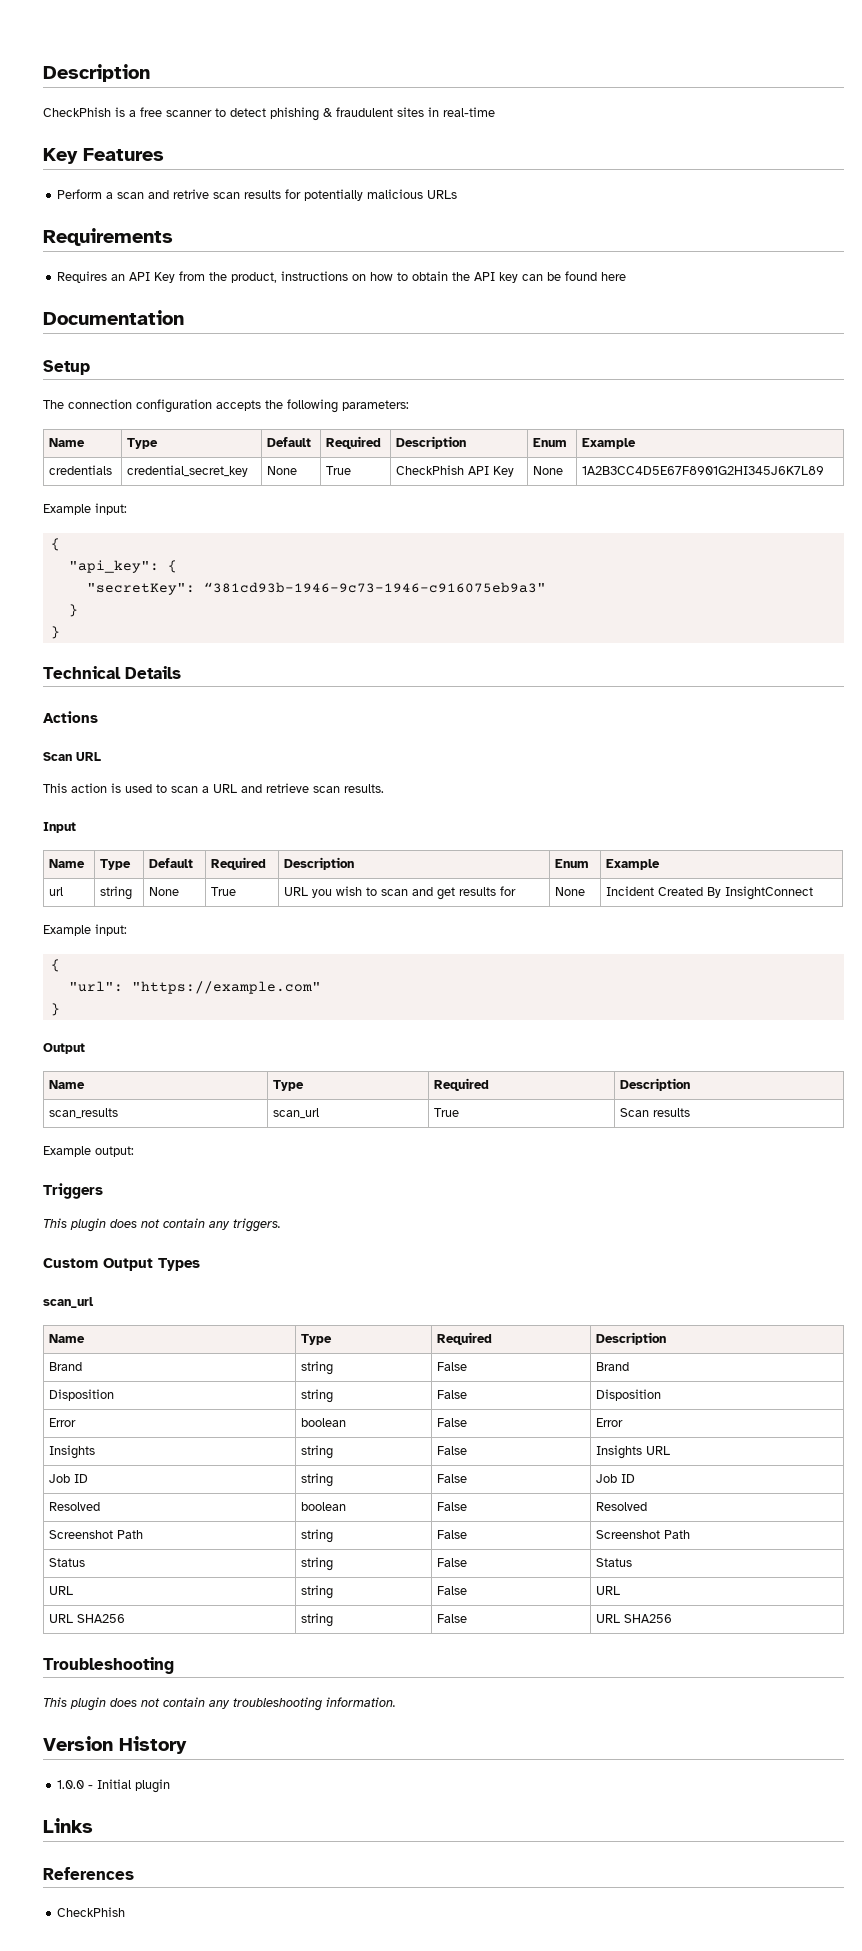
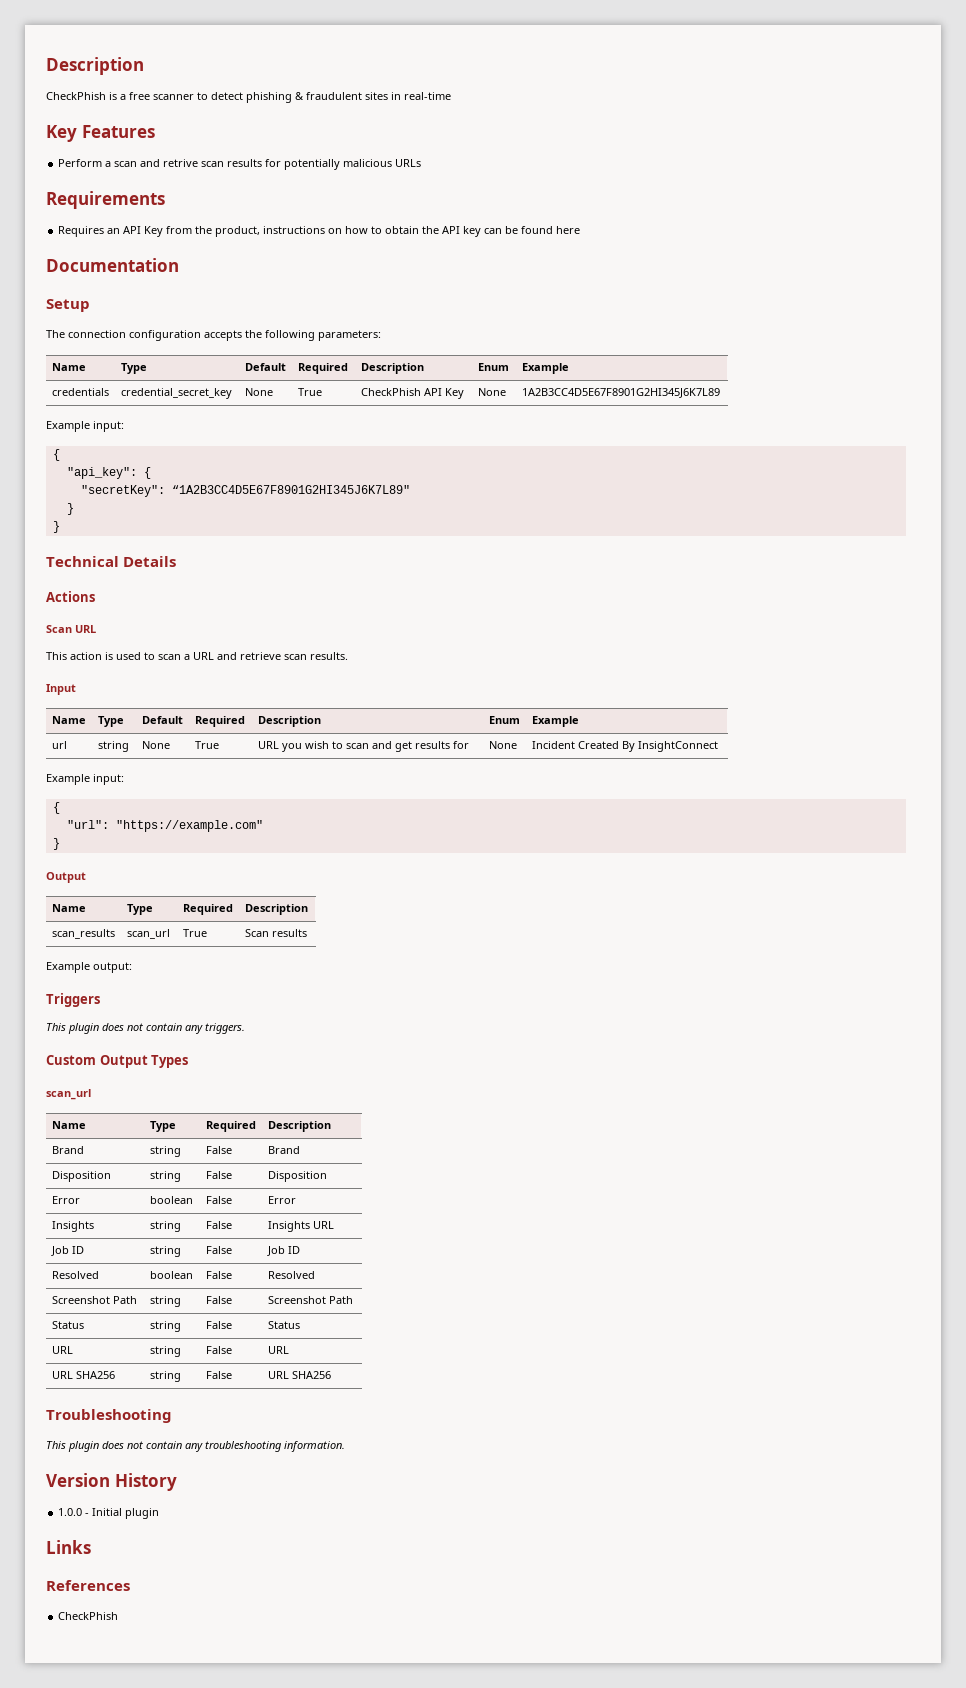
- "secretKey": “381cd93b-1946-9c73-1946-c916075eb9a3"
+ "secretKey": “1A2B3CC4D5E67F8901G2HI345J6K7L89"

